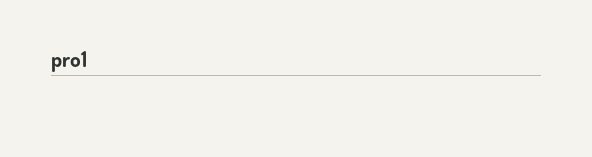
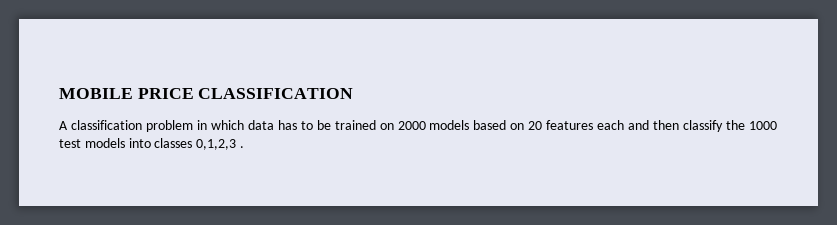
- pro1
+ MOBILE PRICE CLASSIFICATION
+ A classification problem in which data has to be trained on 2000 models based on 20 features each and then classify the 1000 test models into classes 0,1,2,3 .

